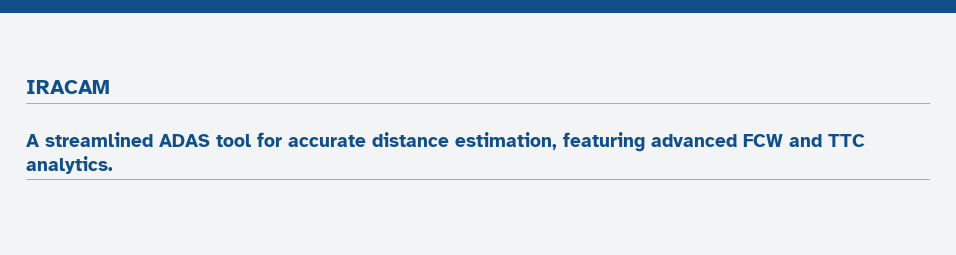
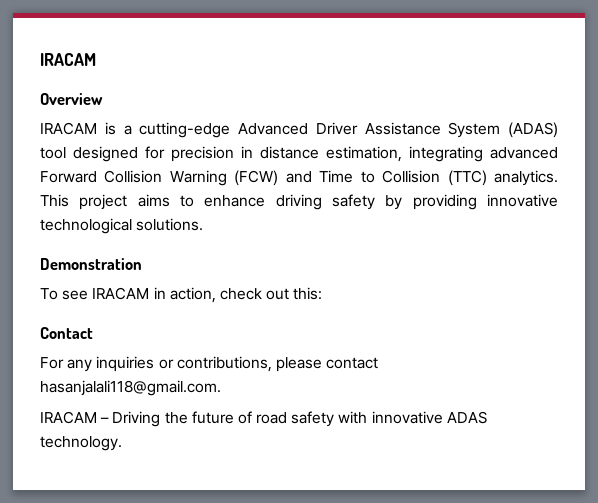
- A streamlined ADAS tool for accurate distance estimation, featuring advanced FCW and TTC analytics.
+ Overview
+ IRACAM is a cutting-edge Advanced Driver Assistance System (ADAS) tool designed for precision in distance estimation, integrating advanced Forward Collision Warning (FCW) and Time to Collision (TTC) analytics. This project aims to enhance driving safety by providing innovative technological solutions.
+ Demonstration
+ To see IRACAM in action, check out this:
+ Contact
+ For any inquiries or contributions, please contact hasanjalali118@gmail.com.
+ IRACAM – Driving the future of road safety with innovative ADAS technology.

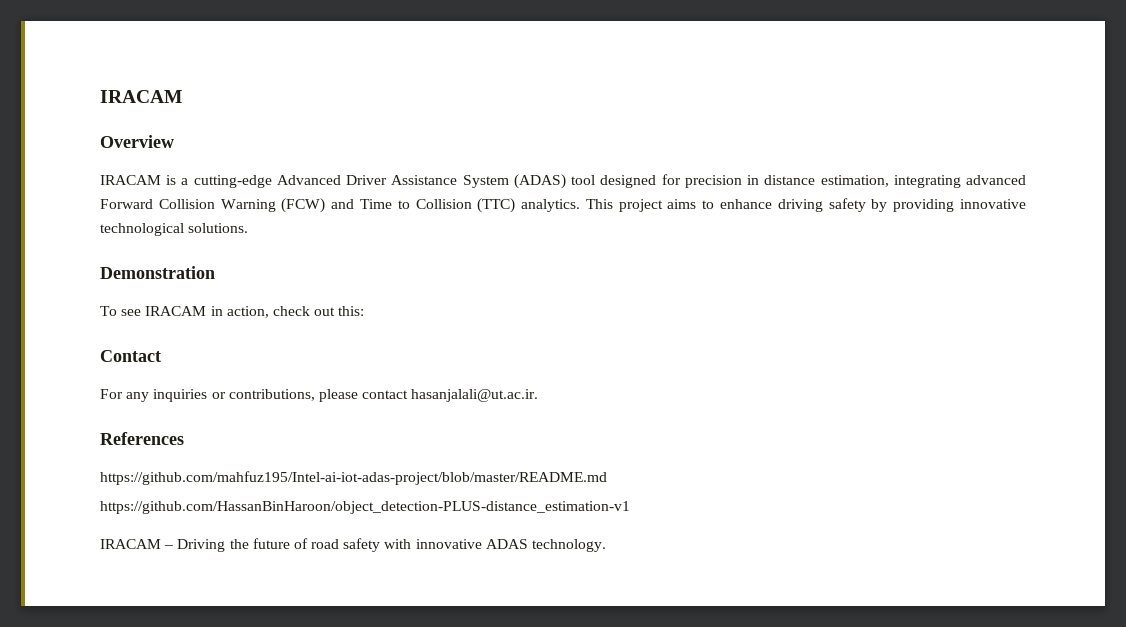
- For any inquiries or contributions, please contact hasanjalali118@gmail.com.
+ For any inquiries or contributions, please contact hasanjalali@ut.ac.ir.
+ References
+ https://github.com/mahfuz195/Intel-ai-iot-adas-project/blob/master/README.md
+ https://github.com/HassanBinHaroon/object_detection-PLUS-distance_estimation-v1

